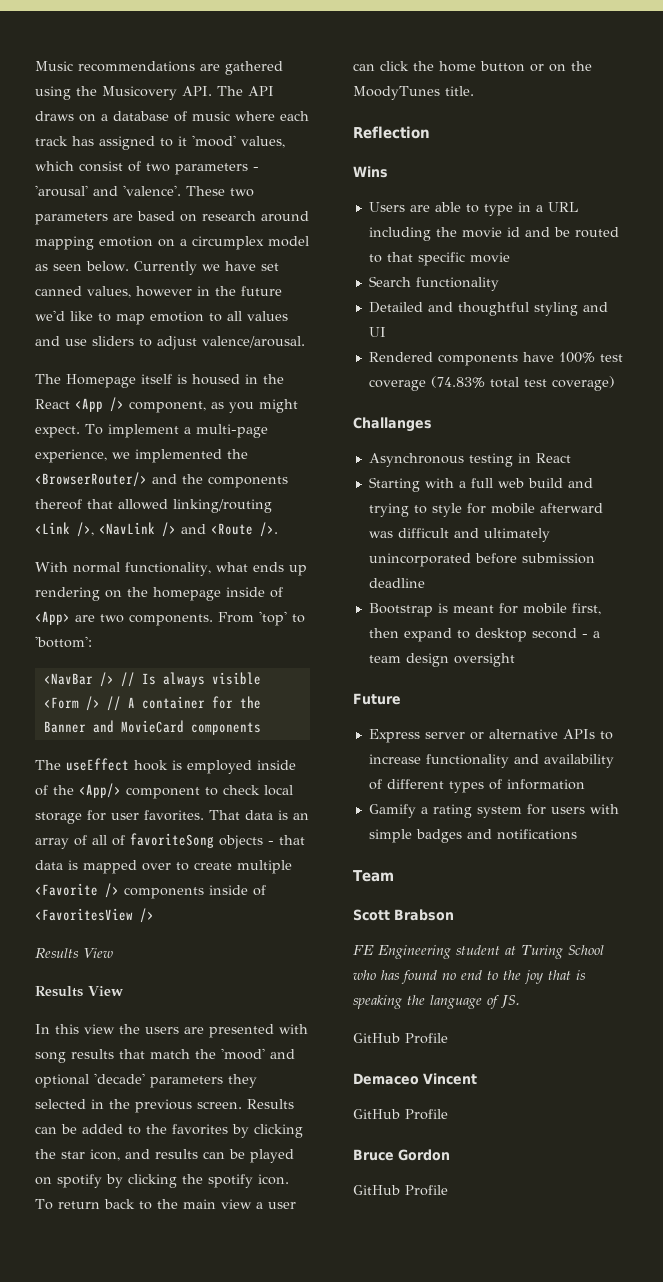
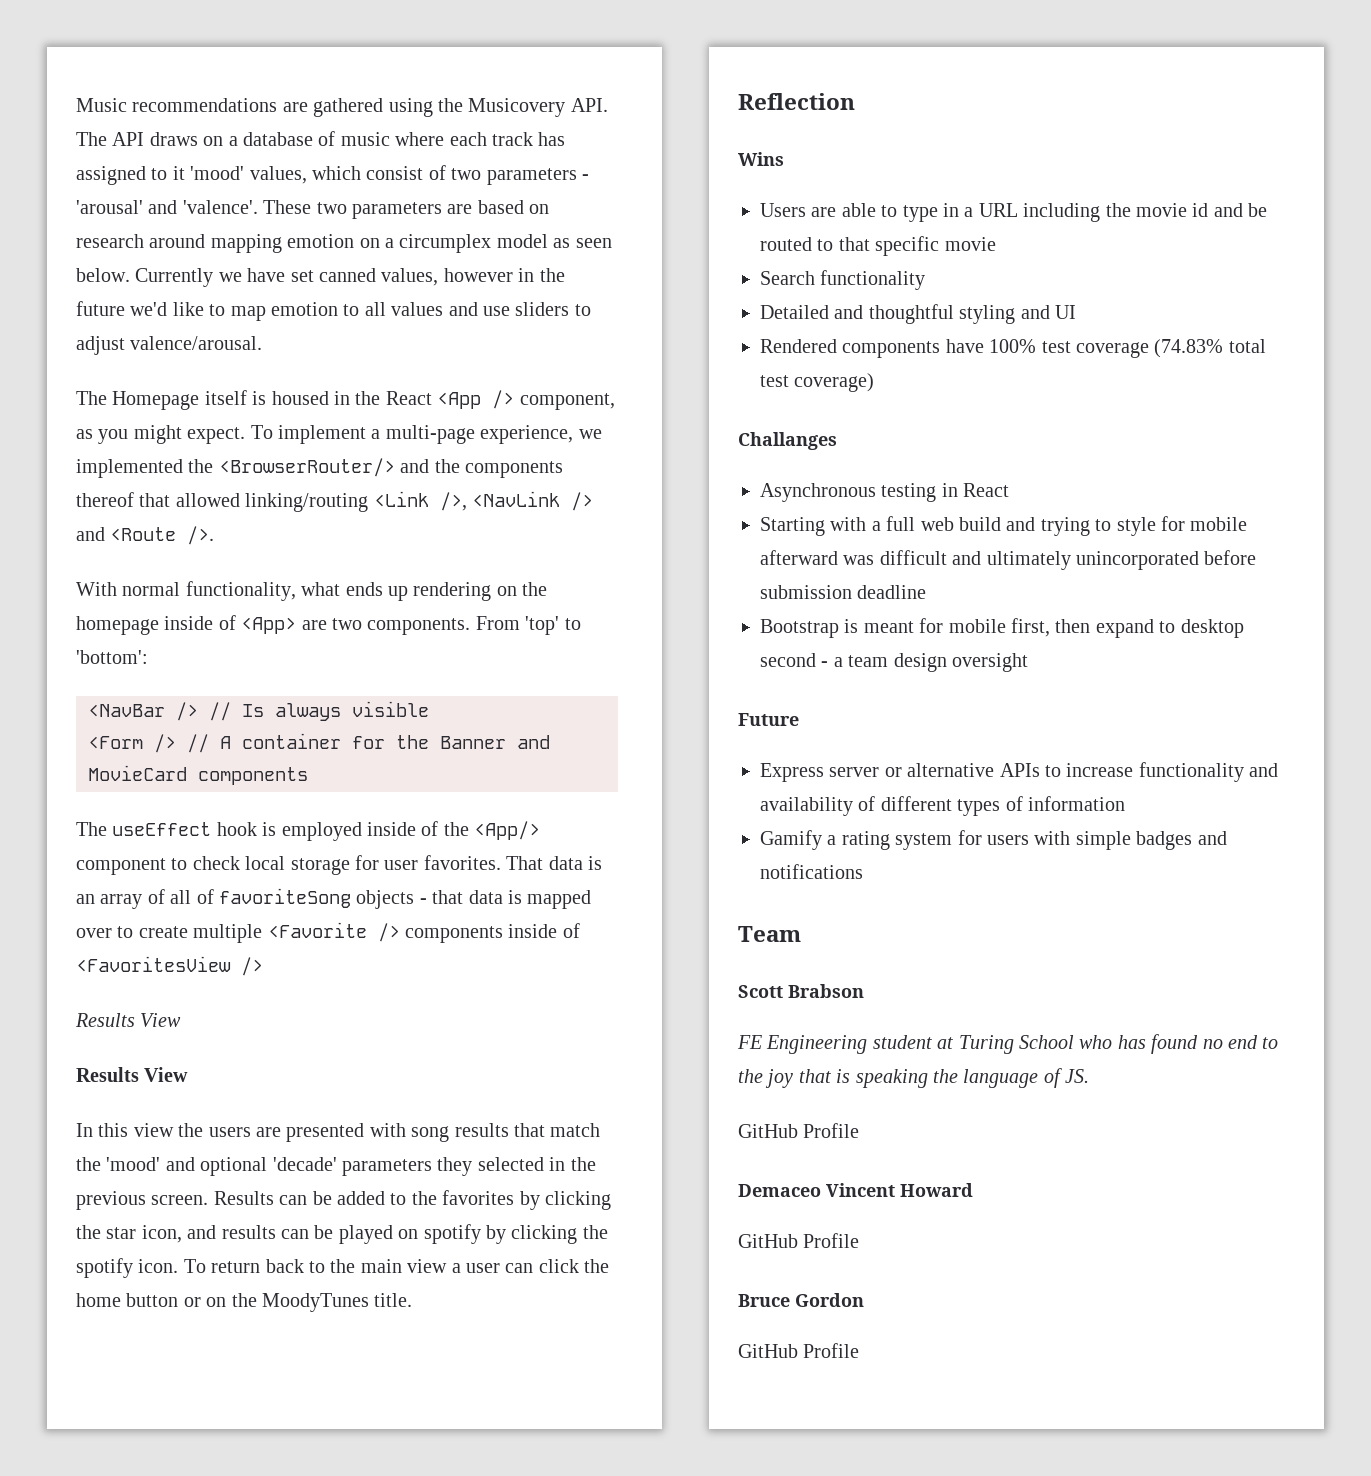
- Demaceo Vincent
+ Demaceo Vincent Howard

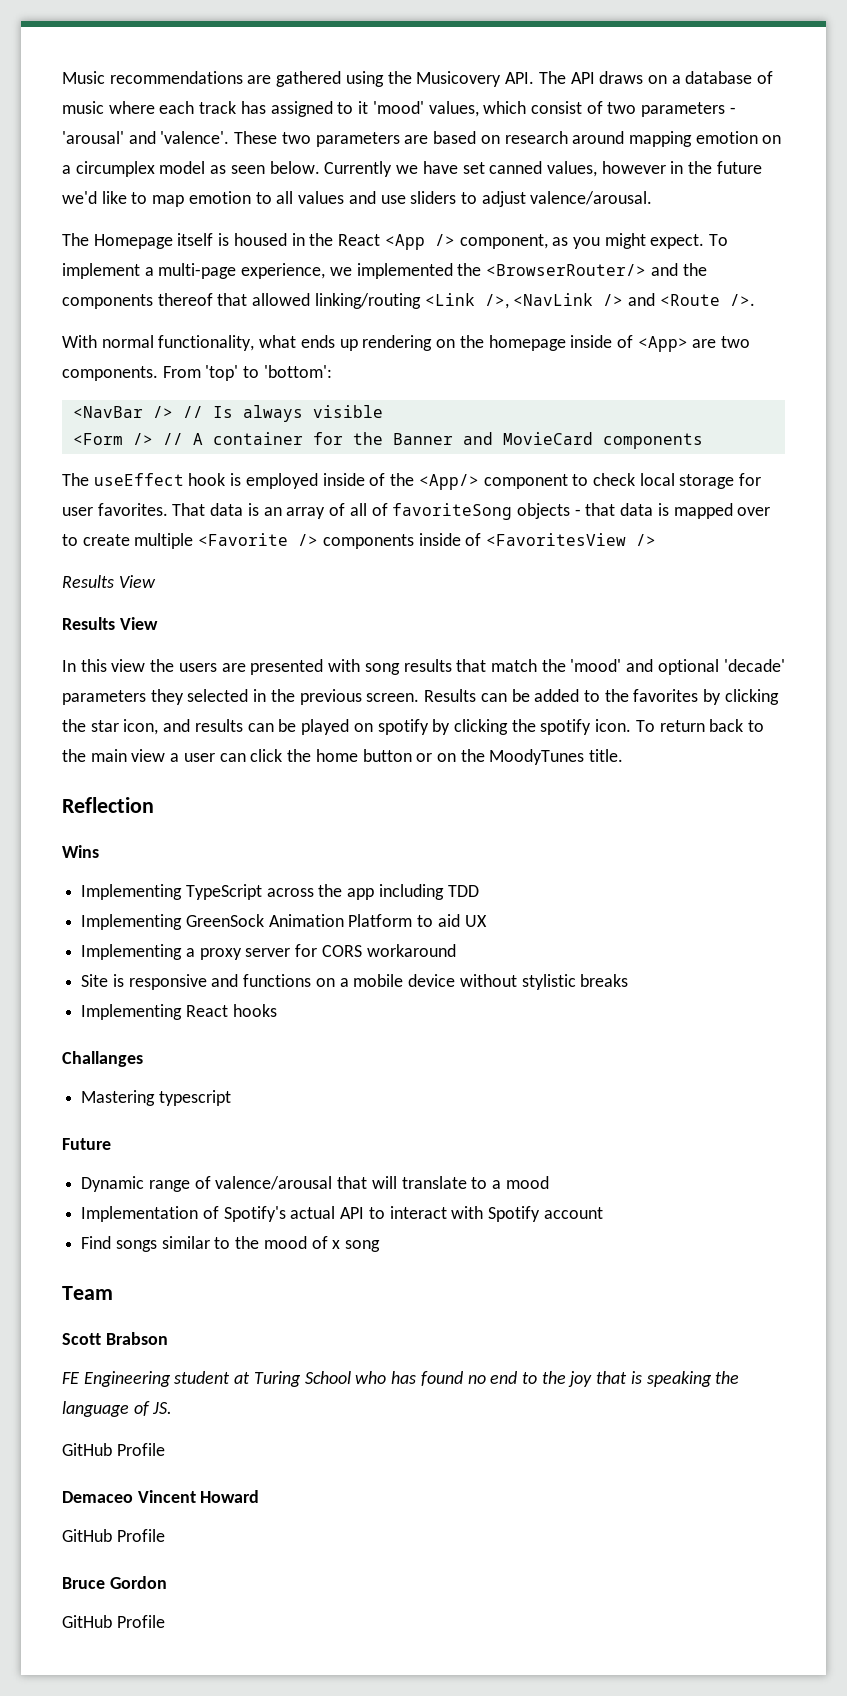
- Users are able to type in a URL including the movie id and be routed to that specific movie
- Search functionality
- Detailed and thoughtful styling and UI
- Rendered components have 100% test coverage (74.83% total test coverage)
+ Implementing TypeScript across the app including TDD
+ Implementing GreenSock Animation Platform to aid UX
+ Implementing a proxy server for CORS workaround
+ Site is responsive and functions on a mobile device without stylistic breaks
+ Implementing React hooks
  Challanges
- Asynchronous testing in React
- Starting with a full web build and trying to style for mobile afterward was difficult and ultimately unincorporated before submission deadline
- Bootstrap is meant for mobile first, then expand to desktop second - a team design oversight
+ Mastering typescript
  Future
- Express server or alternative APIs to increase functionality and availability of different types of information
- Gamify a rating system for users with simple badges and notifications
+ Dynamic range of valence/arousal that will translate to a mood
+ Implementation of Spotify's actual API to interact with Spotify account
+ Find songs similar to the mood of x song

